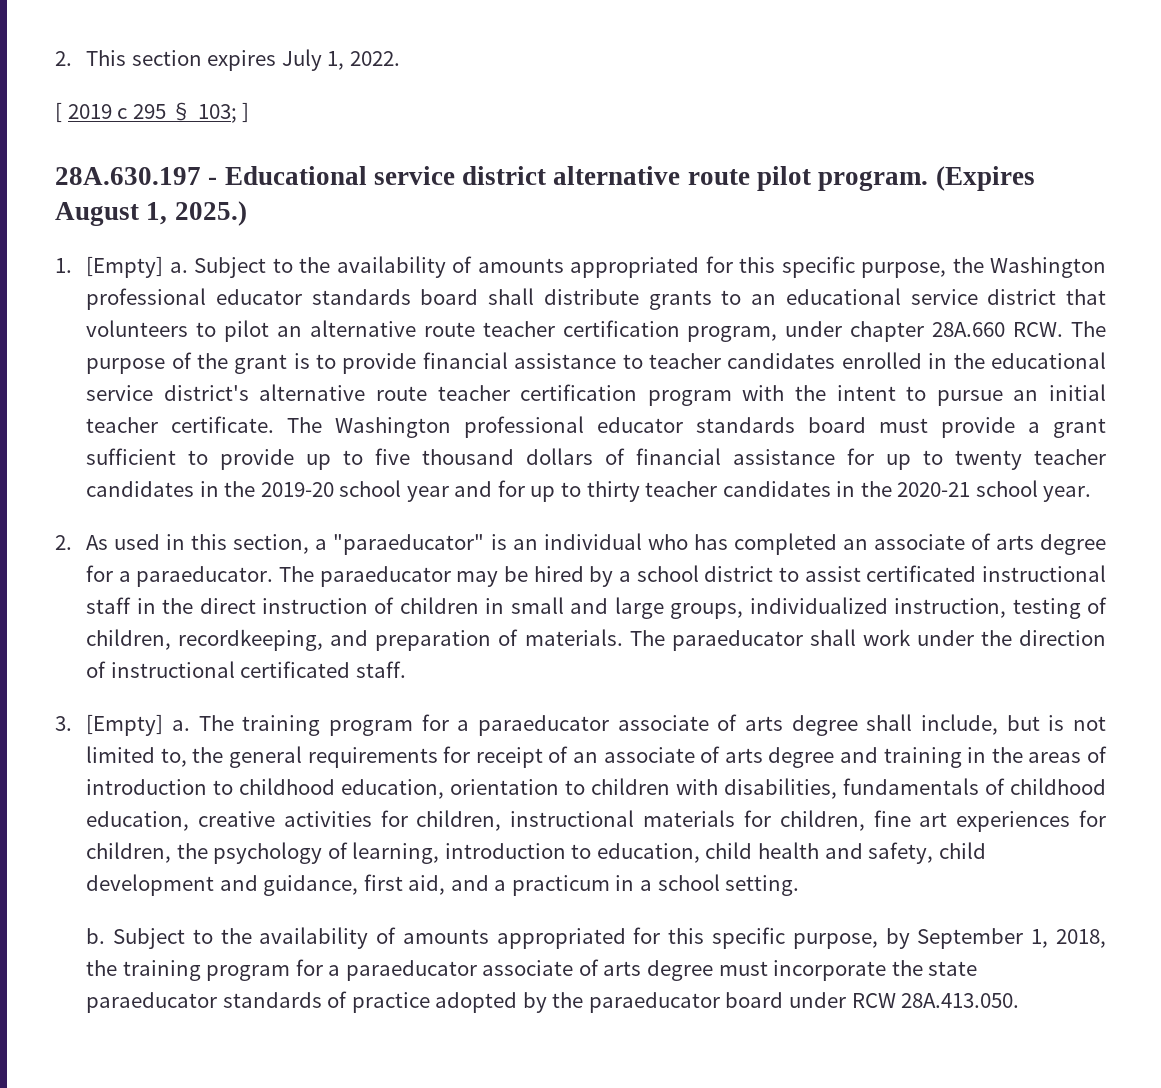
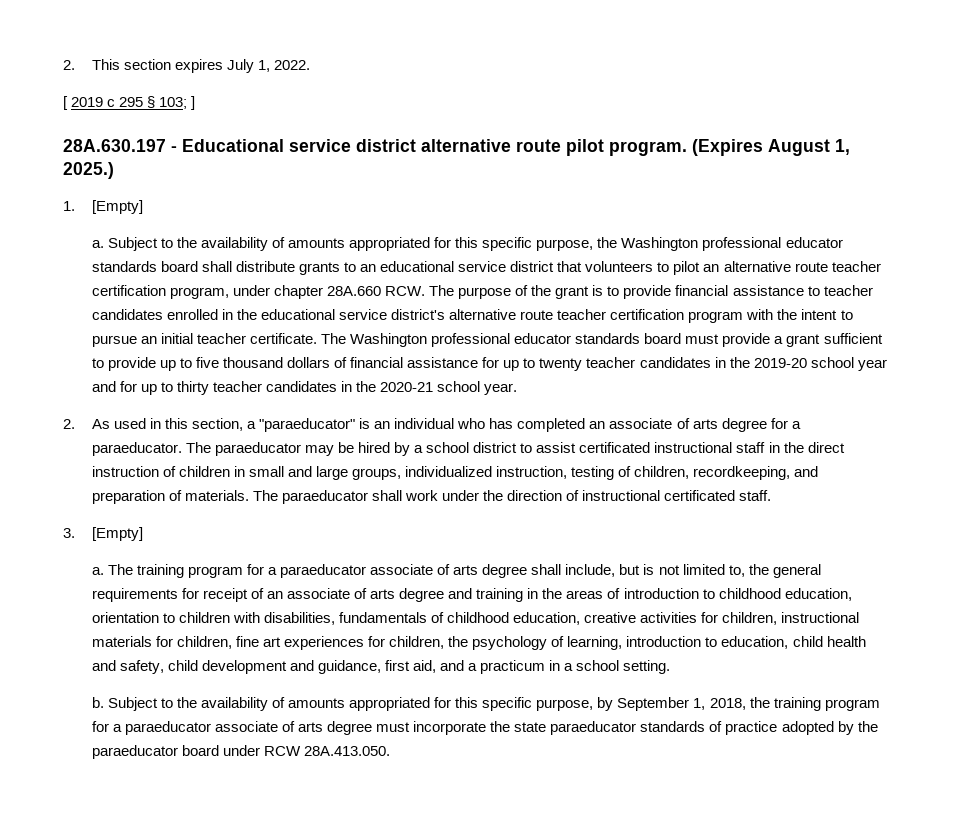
- 1. [Empty] a.
+ 1. [Empty]
+ a.
- 3. [Empty] a.
+ 3. [Empty]
+ a.

